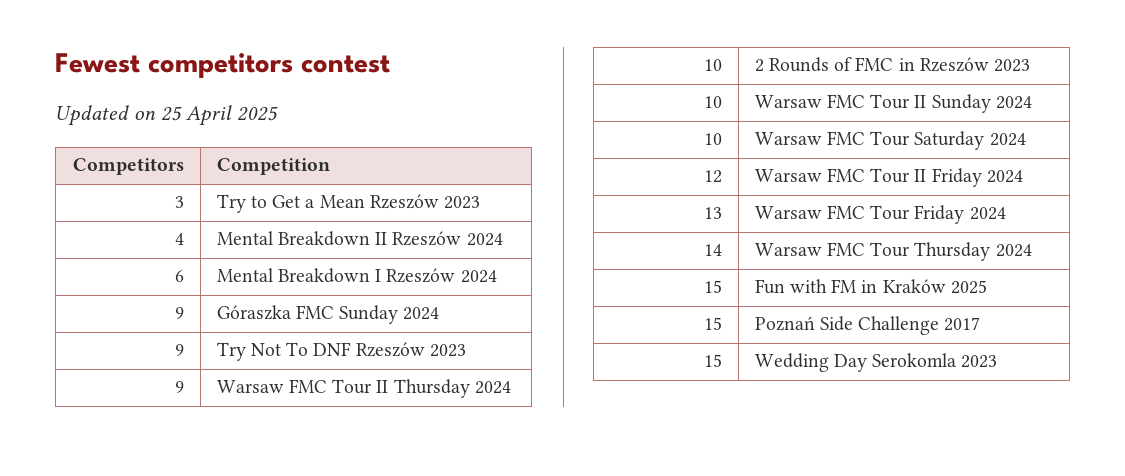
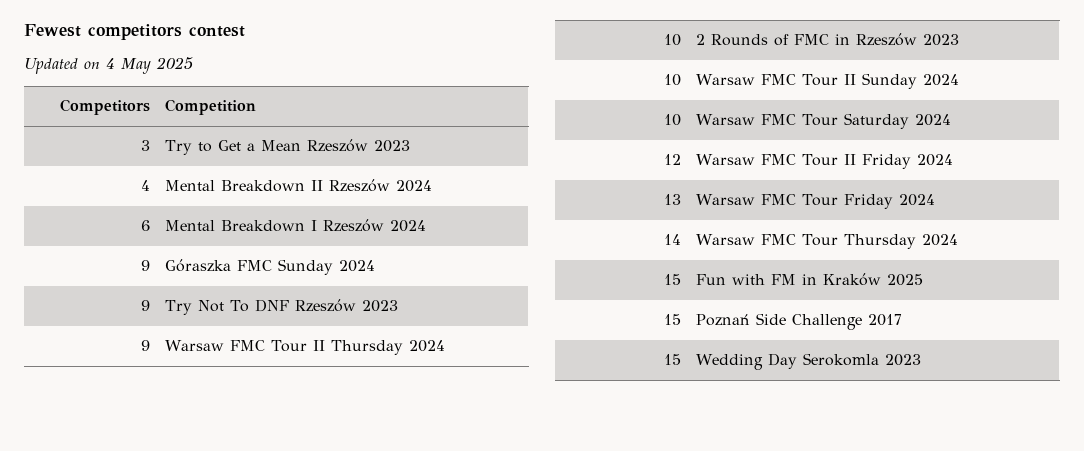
- Updated on 25 April 2025
+ Updated on 4 May 2025

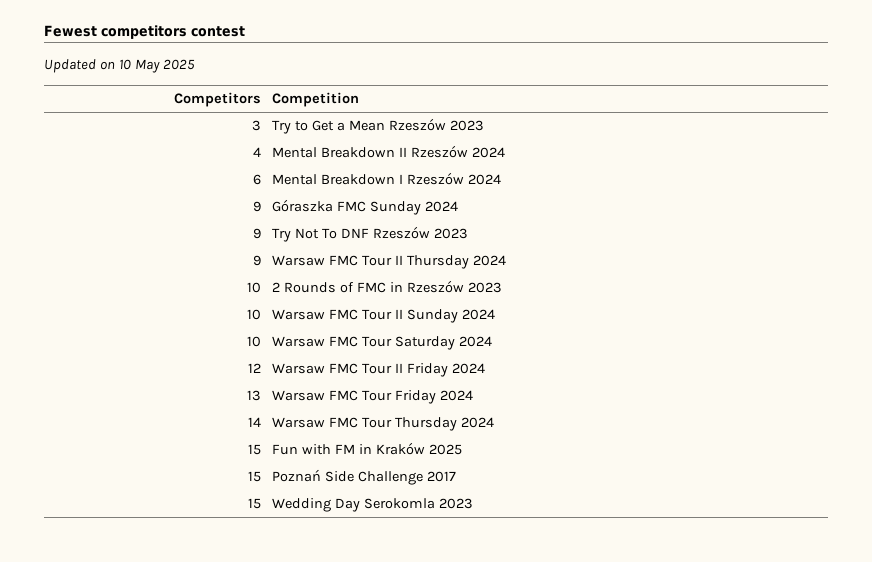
- Updated on 4 May 2025
+ Updated on 10 May 2025

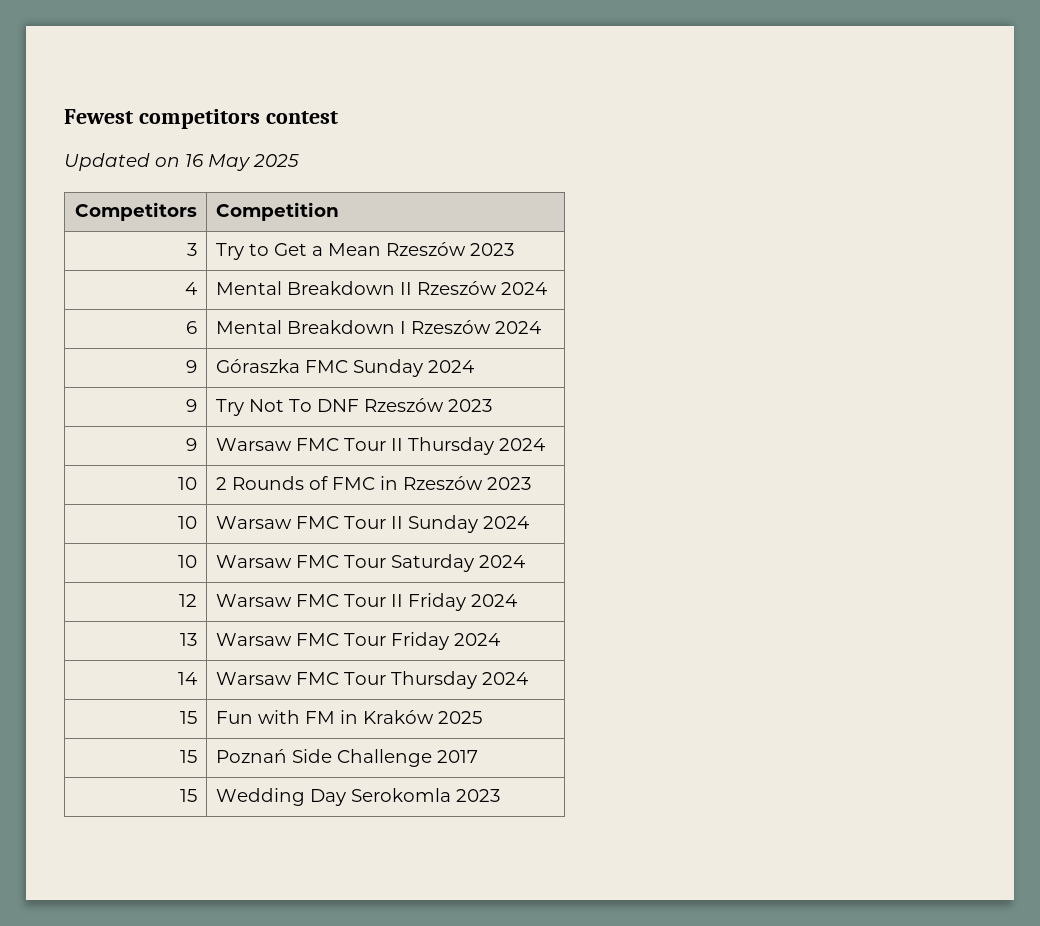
- Updated on 10 May 2025
+ Updated on 16 May 2025

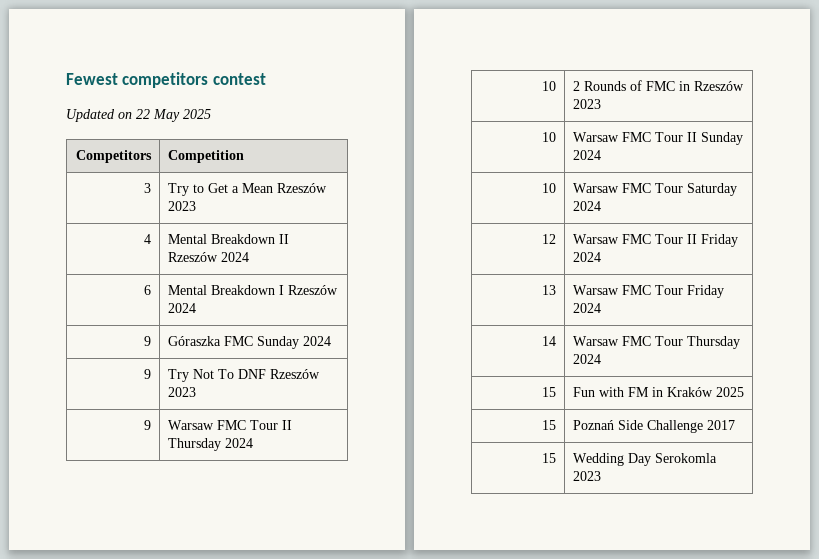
- Updated on 16 May 2025
+ Updated on 22 May 2025

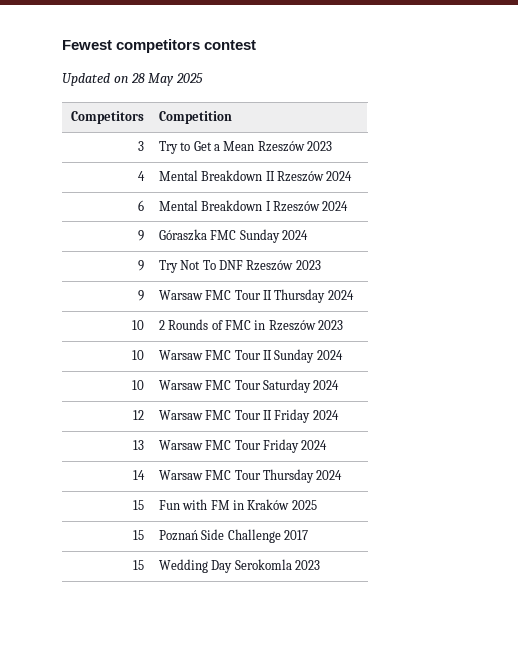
- Updated on 22 May 2025
+ Updated on 28 May 2025

